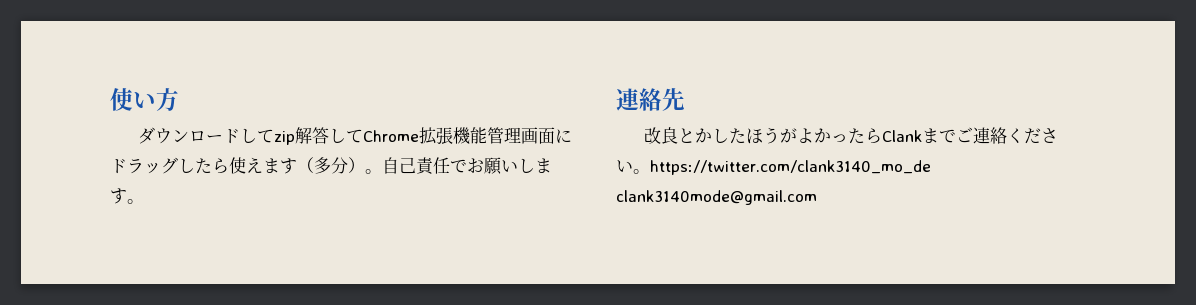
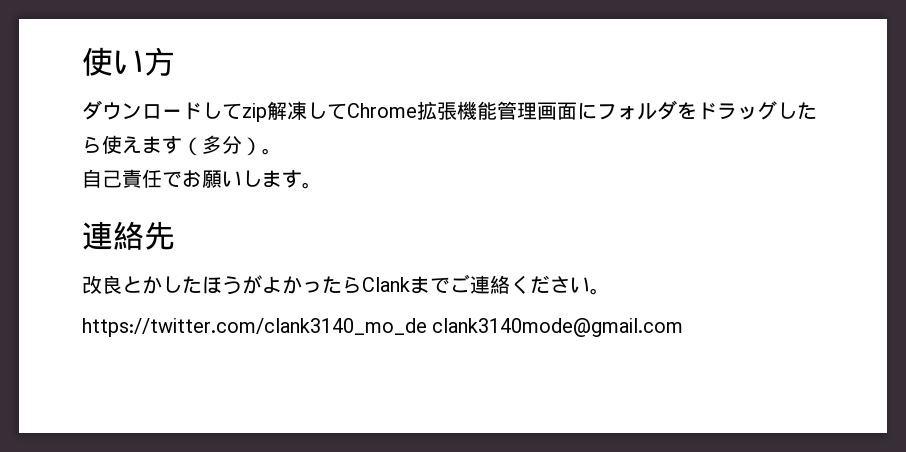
- ダウンロードしてzip解答してChrome拡張機能管理画面にドラッグしたら使えます（多分）。自己責任でお願いします。
+ ダウンロードしてzip解凍してChrome拡張機能管理画面にフォルダをドラッグしたら使えます（多分）。
+ 自己責任でお願いします。
- 改良とかしたほうがよかったらClankまでご連絡ください。https://twitter.com/clank3140_mo_de clank3140mode@gmail.com
+ 改良とかしたほうがよかったらClankまでご連絡ください。
+ https://twitter.com/clank3140_mo_de clank3140mode@gmail.com

